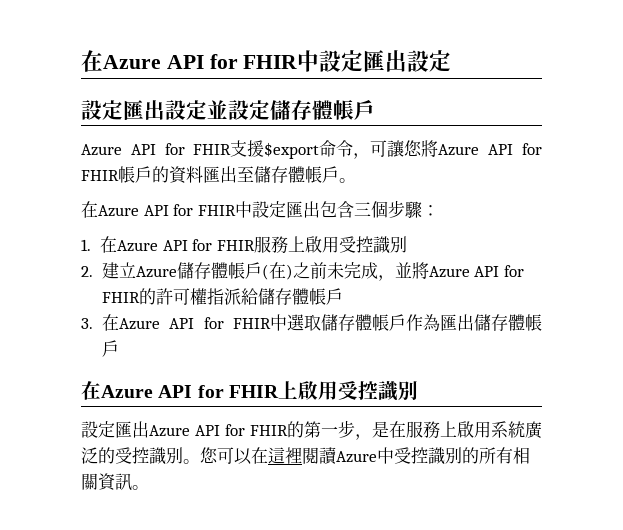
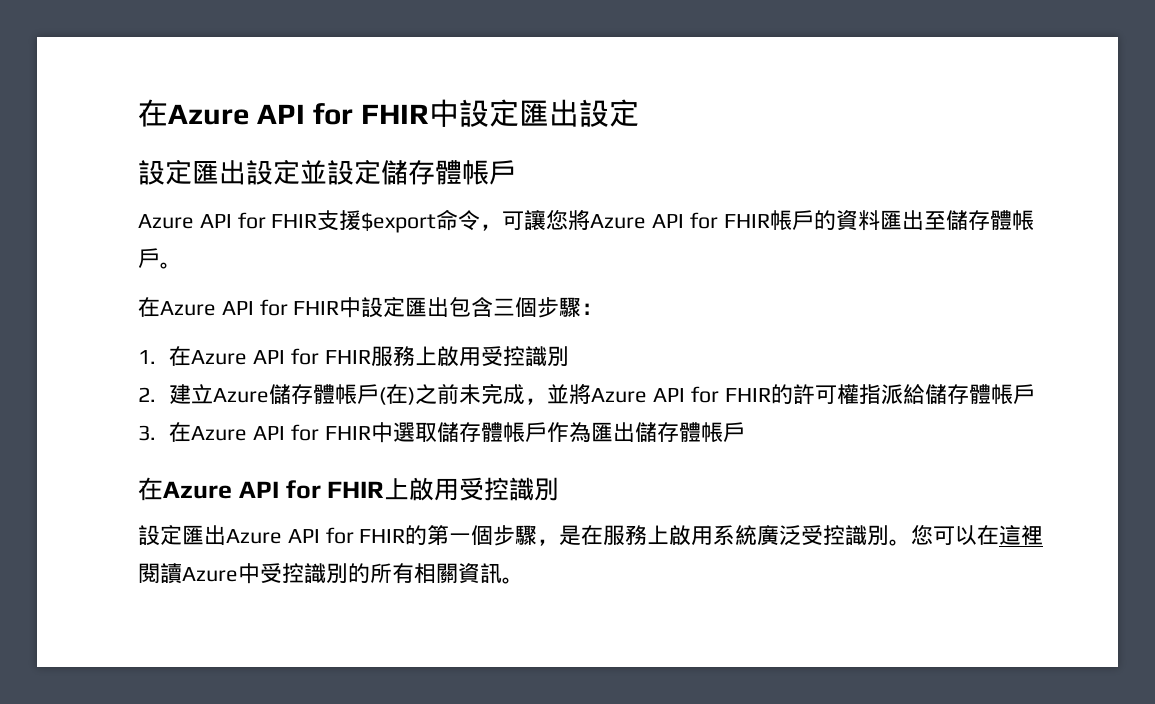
- 設定匯出Azure API for FHIR的第一步，是在服務上啟用系統廣泛的受控識別。
+ 設定匯出Azure API for FHIR的第一個步驟，是在服務上啟用系統廣泛受控識別。

